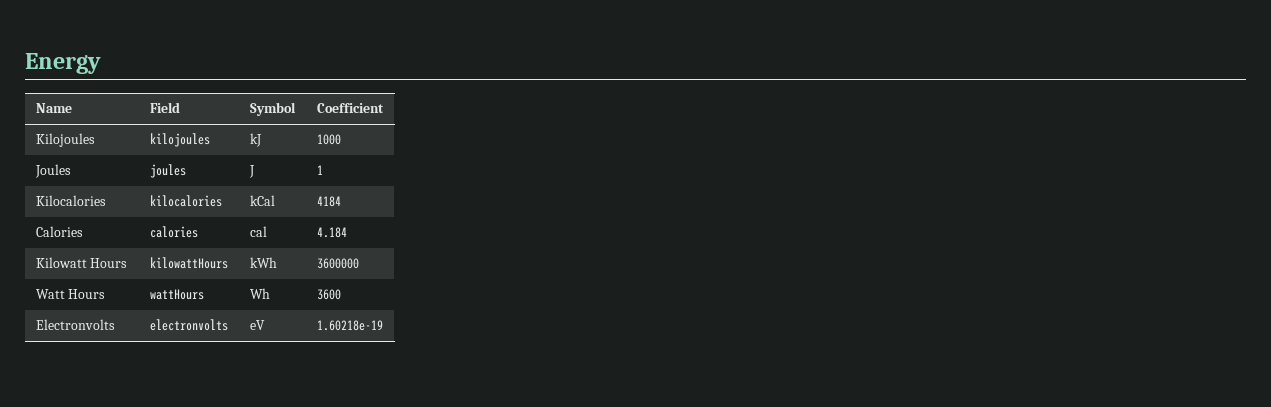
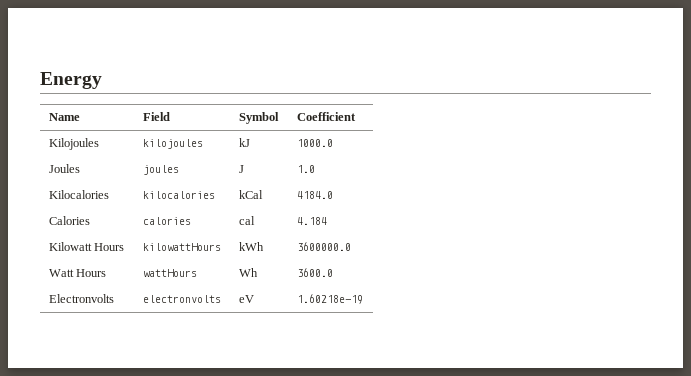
- Kilojoules | kilojoules | kJ | 1000
+ Kilojoules | kilojoules | kJ | 1000.0
- Joules | joules | J | 1
+ Joules | joules | J | 1.0
- Kilocalories | kilocalories | kCal | 4184
+ Kilocalories | kilocalories | kCal | 4184.0
- Kilowatt Hours | kilowattHours | kWh | 3600000
+ Kilowatt Hours | kilowattHours | kWh | 3600000.0
- Watt Hours | wattHours | Wh | 3600
+ Watt Hours | wattHours | Wh | 3600.0

